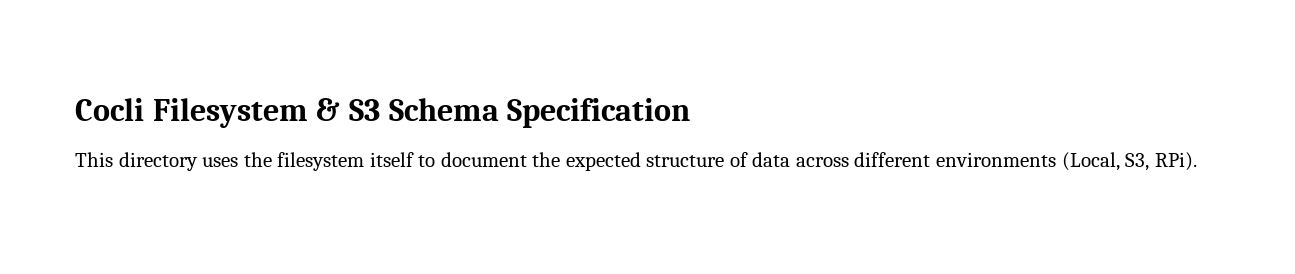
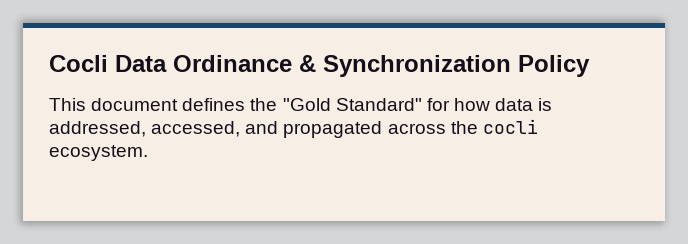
- Cocli Filesystem & S3 Schema Specification
- This directory uses the filesystem itself to document the expected structure of data across different environments (Local, S3, RPi).
+ Cocli Data Ordinance & Synchronization Policy
+ This document defines the "Gold Standard" for how data is addressed, accessed, and propagated across the cocli ecosystem.

